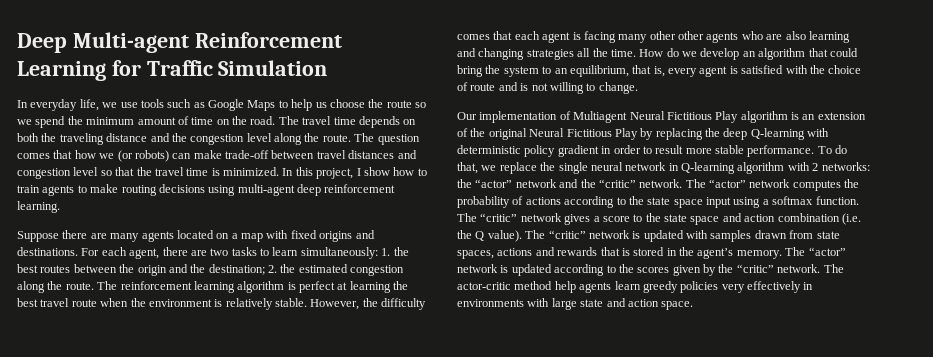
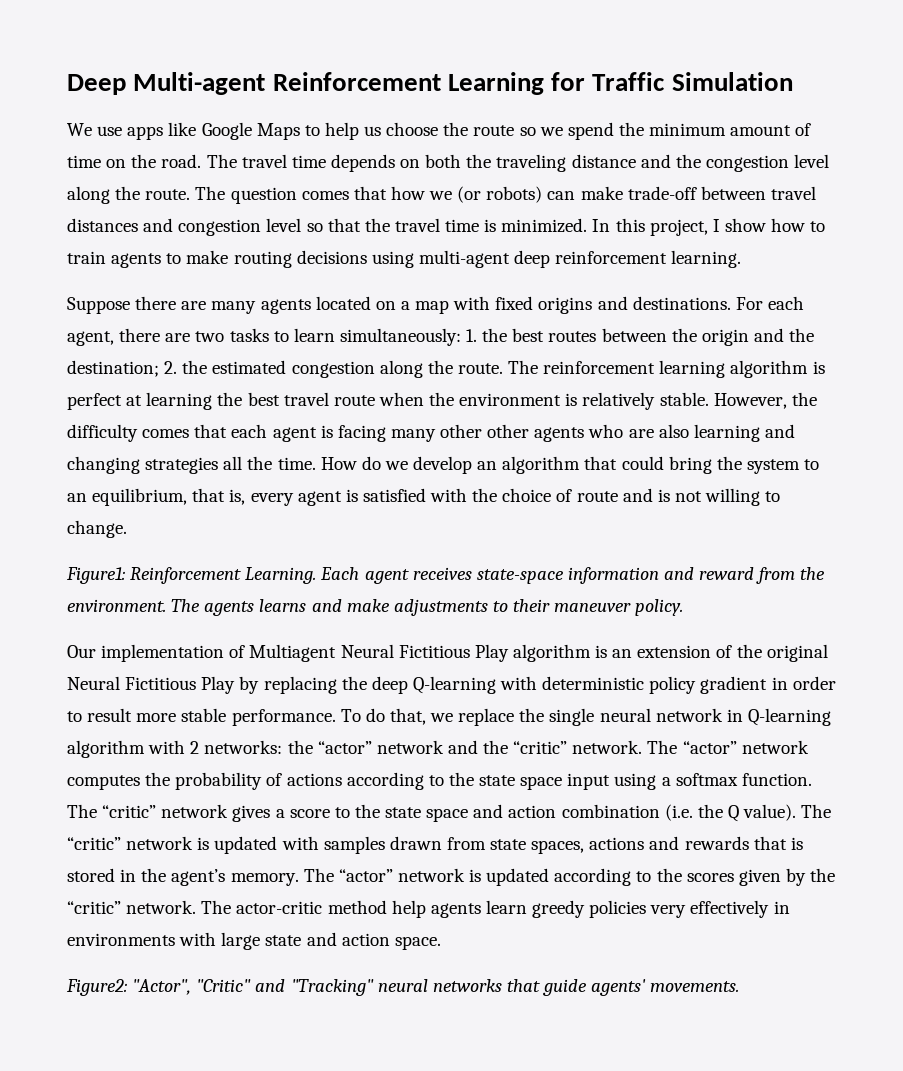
- In everyday life, we use tools such as Google Maps to help us choose the route so we spend the minimum amount of time on the road.
+ We use apps like Google Maps to help us choose the route so we spend the minimum amount of time on the road.
+ Figure1: Reinforcement Learning. Each agent receives state-space information and reward from the environment. The agents learns and make adjustments to their maneuver policy.
+ Figure2: "Actor", "Critic" and "Tracking" neural networks that guide agents' movements.

